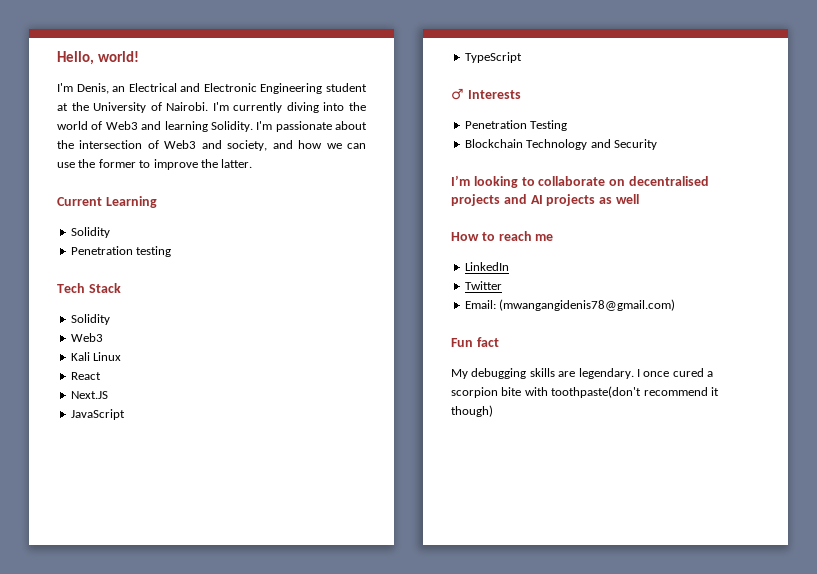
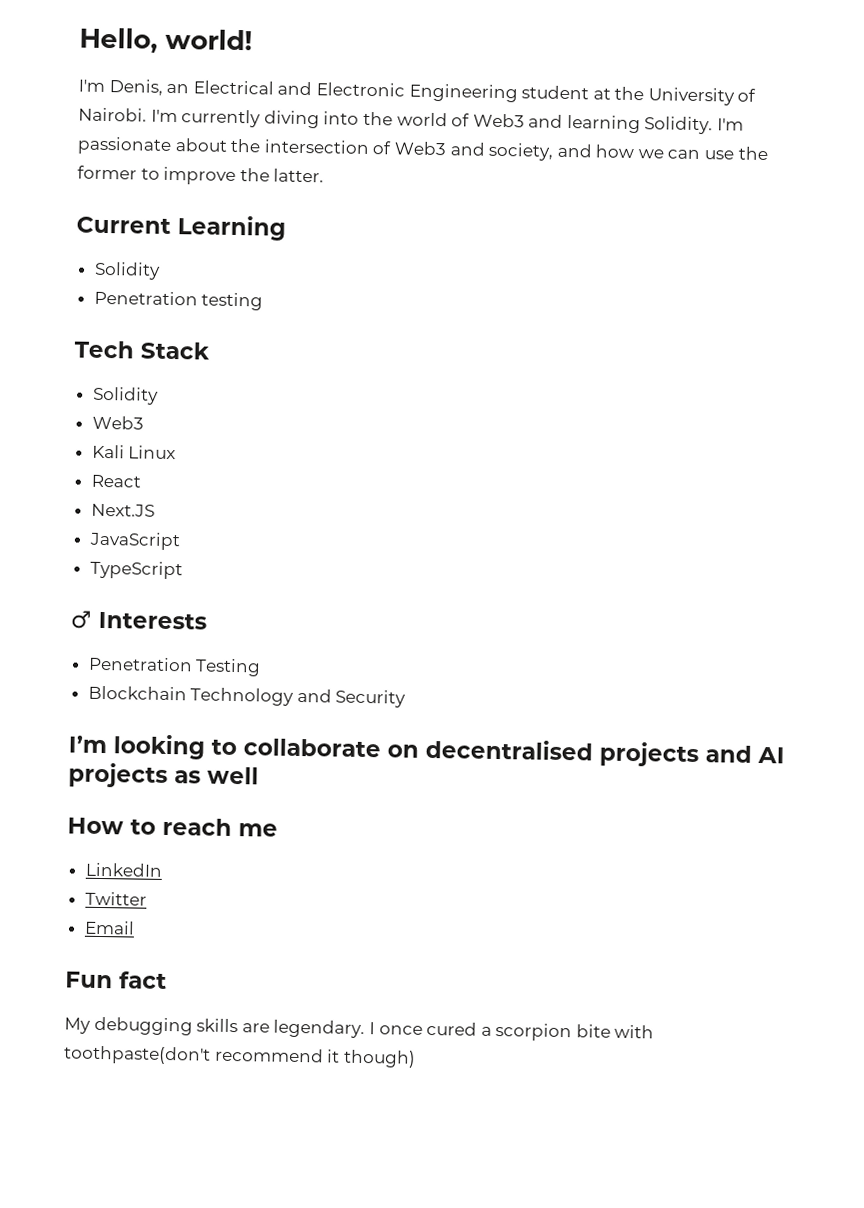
- Email: (mwangangidenis78@gmail.com)
+ Email

